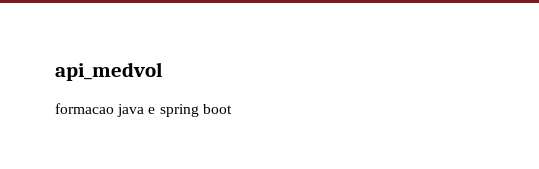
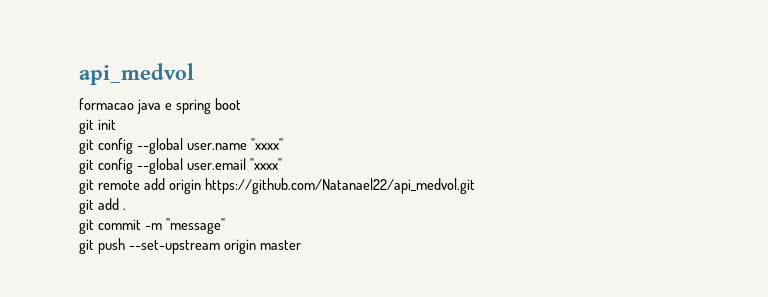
+ git init
+ git config --global user.name "xxxx"
+ git config --global user.email "xxxx"
+ git remote add origin https://github.com/Natanael22/api_medvol.git
+ git add .
+ git commit -m "message"
+ git push --set-upstream origin master

